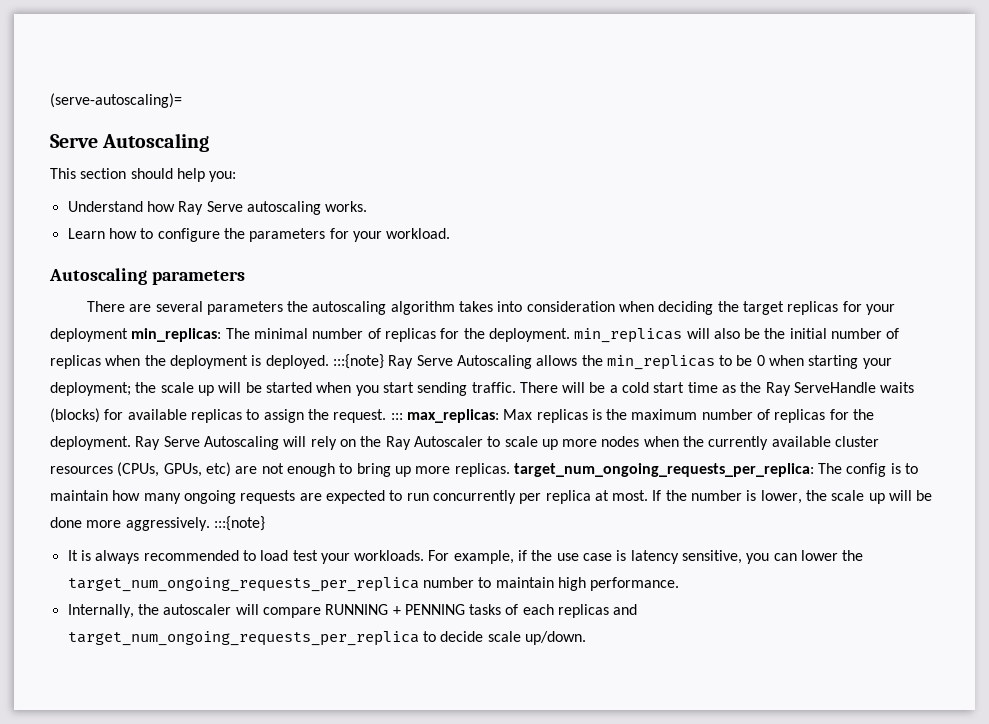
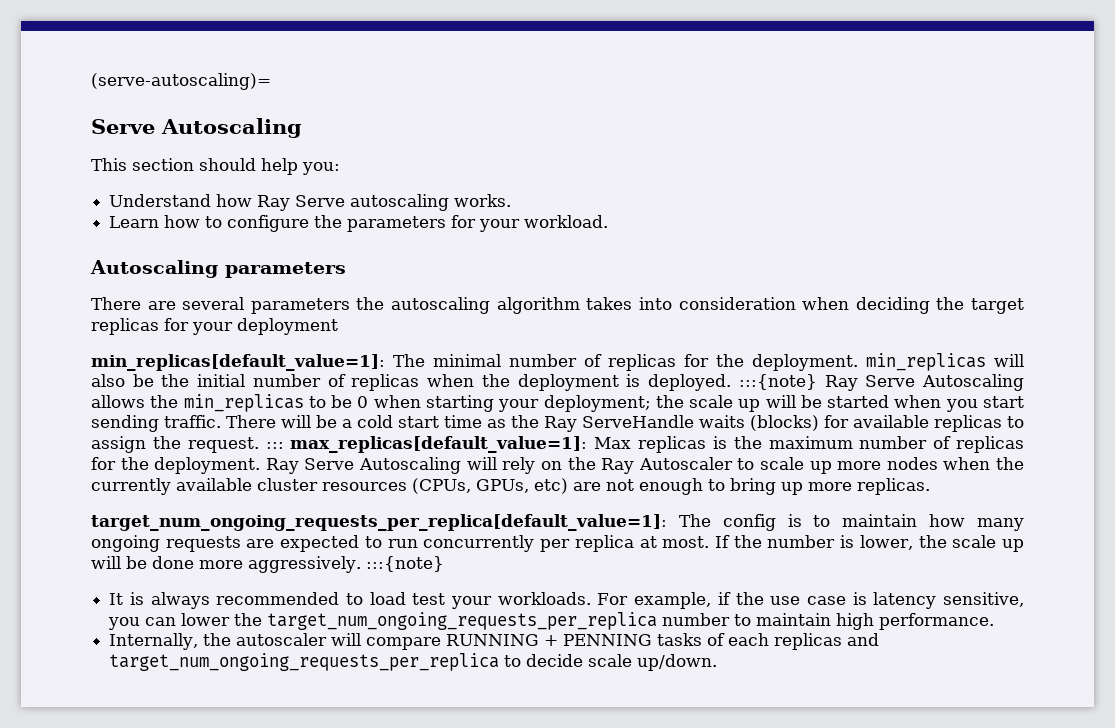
- There are several parameters the autoscaling algorithm takes into consideration when deciding the target replicas for your deployment min_replicas:
+ There are several parameters the autoscaling algorithm takes into consideration when deciding the target replicas for your deployment
+ min_replicas[default_value=1]:
- There will be a cold start time as the Ray ServeHandle waits (blocks) for available replicas to assign the request. ::: max_replicas: Max replicas is the maximum number of replicas for the deployment.
+ There will be a cold start time as the Ray ServeHandle waits (blocks) for available replicas to assign the request. ::: max_replicas[default_value=1]: Max replicas is the maximum number of replicas for the deployment.
- Ray Serve Autoscaling will rely on the Ray Autoscaler to scale up more nodes when the currently available cluster resources (CPUs, GPUs, etc) are not enough to bring up more replicas. target_num_ongoing_requests_per_replica: The config is to maintain how many ongoing requests are expected to run concurrently per replica at most.
+ Ray Serve Autoscaling will rely on the Ray Autoscaler to scale up more nodes when the currently available cluster resources (CPUs, GPUs, etc) are not enough to bring up more replicas.
+ target_num_ongoing_requests_per_replica[default_value=1]: The config is to maintain how many ongoing requests are expected to run concurrently per replica at most.

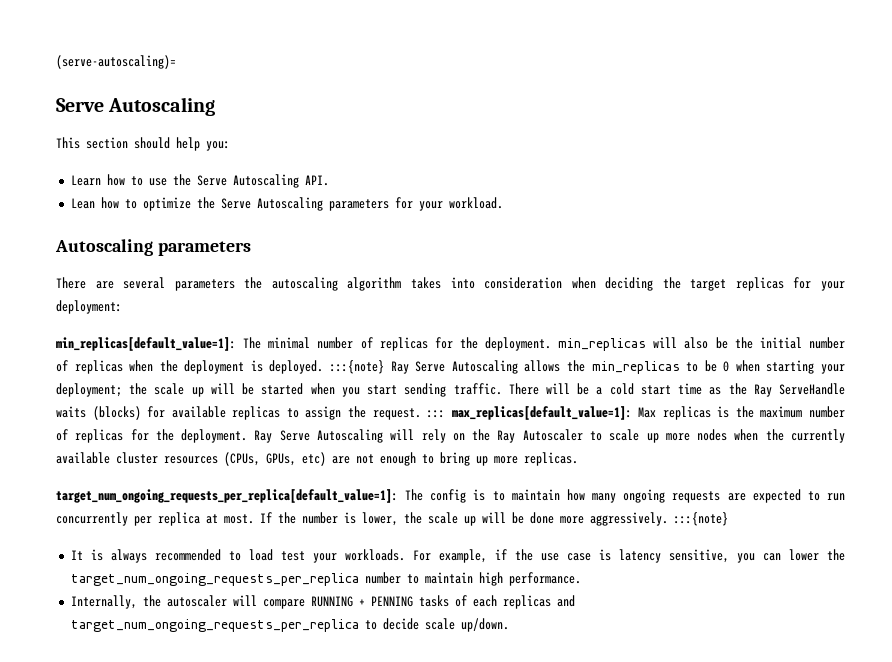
- Understand how Ray Serve autoscaling works.
- Learn how to configure the parameters for your workload.
+ Learn how to use the Serve Autoscaling API.
+ Lean how to optimize the Serve Autoscaling parameters for your workload.
- There are several parameters the autoscaling algorithm takes into consideration when deciding the target replicas for your deployment
+ There are several parameters the autoscaling algorithm takes into consideration when deciding the target replicas for your deployment:

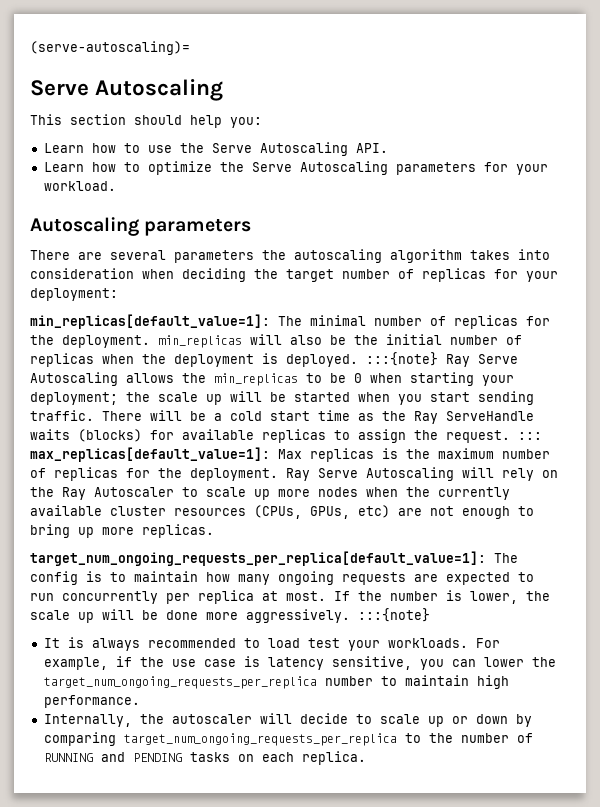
- Lean how to optimize the Serve Autoscaling parameters for your workload.
+ Learn how to optimize the Serve Autoscaling parameters for your workload.
- There are several parameters the autoscaling algorithm takes into consideration when deciding the target replicas for your deployment:
+ There are several parameters the autoscaling algorithm takes into consideration when deciding the target number of replicas for your deployment:
- Internally, the autoscaler will compare RUNNING + PENNING tasks of each replicas and target_num_ongoing_requests_per_replica to decide scale up/down.
+ Internally, the autoscaler will decide to scale up or down by comparing target_num_ongoing_requests_per_replica to the number of RUNNING and PENDING tasks on each replica.

